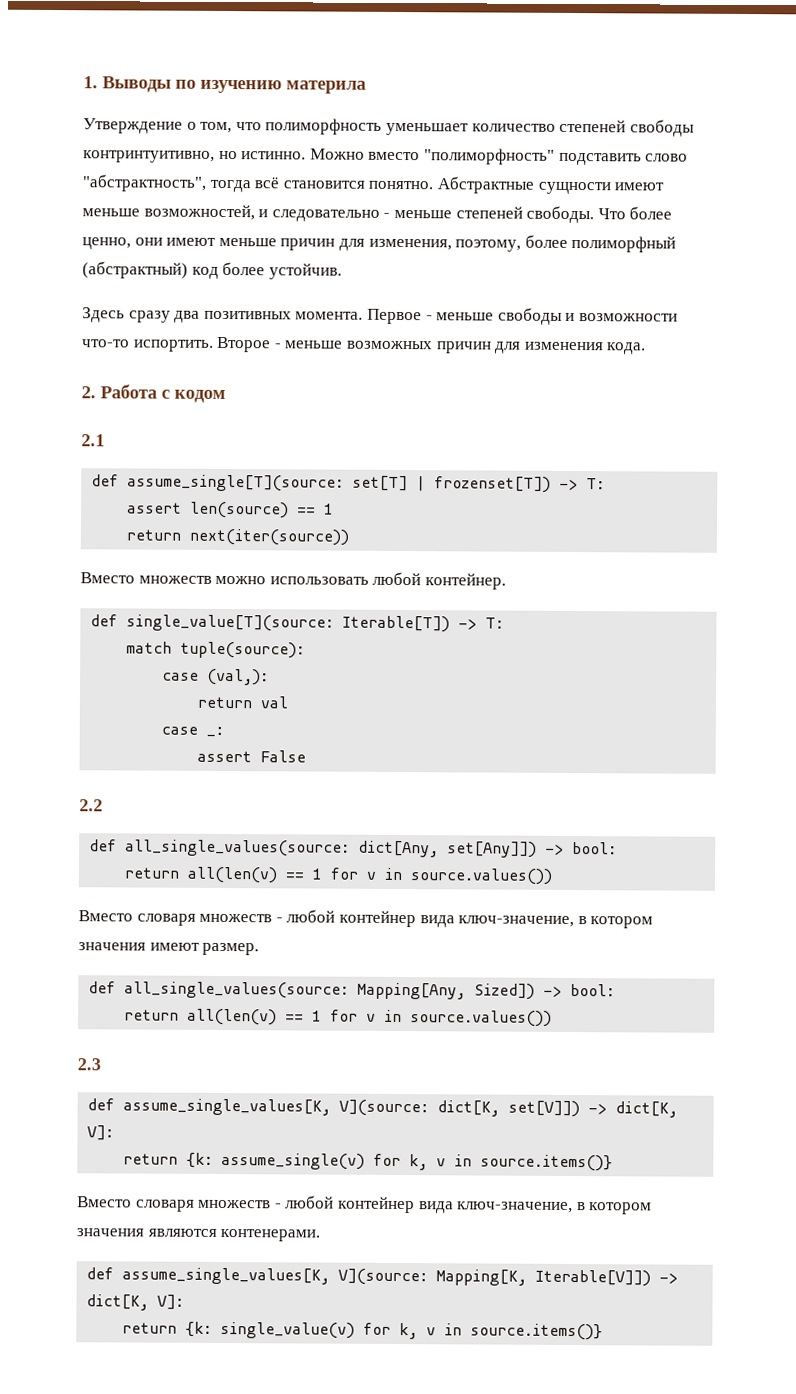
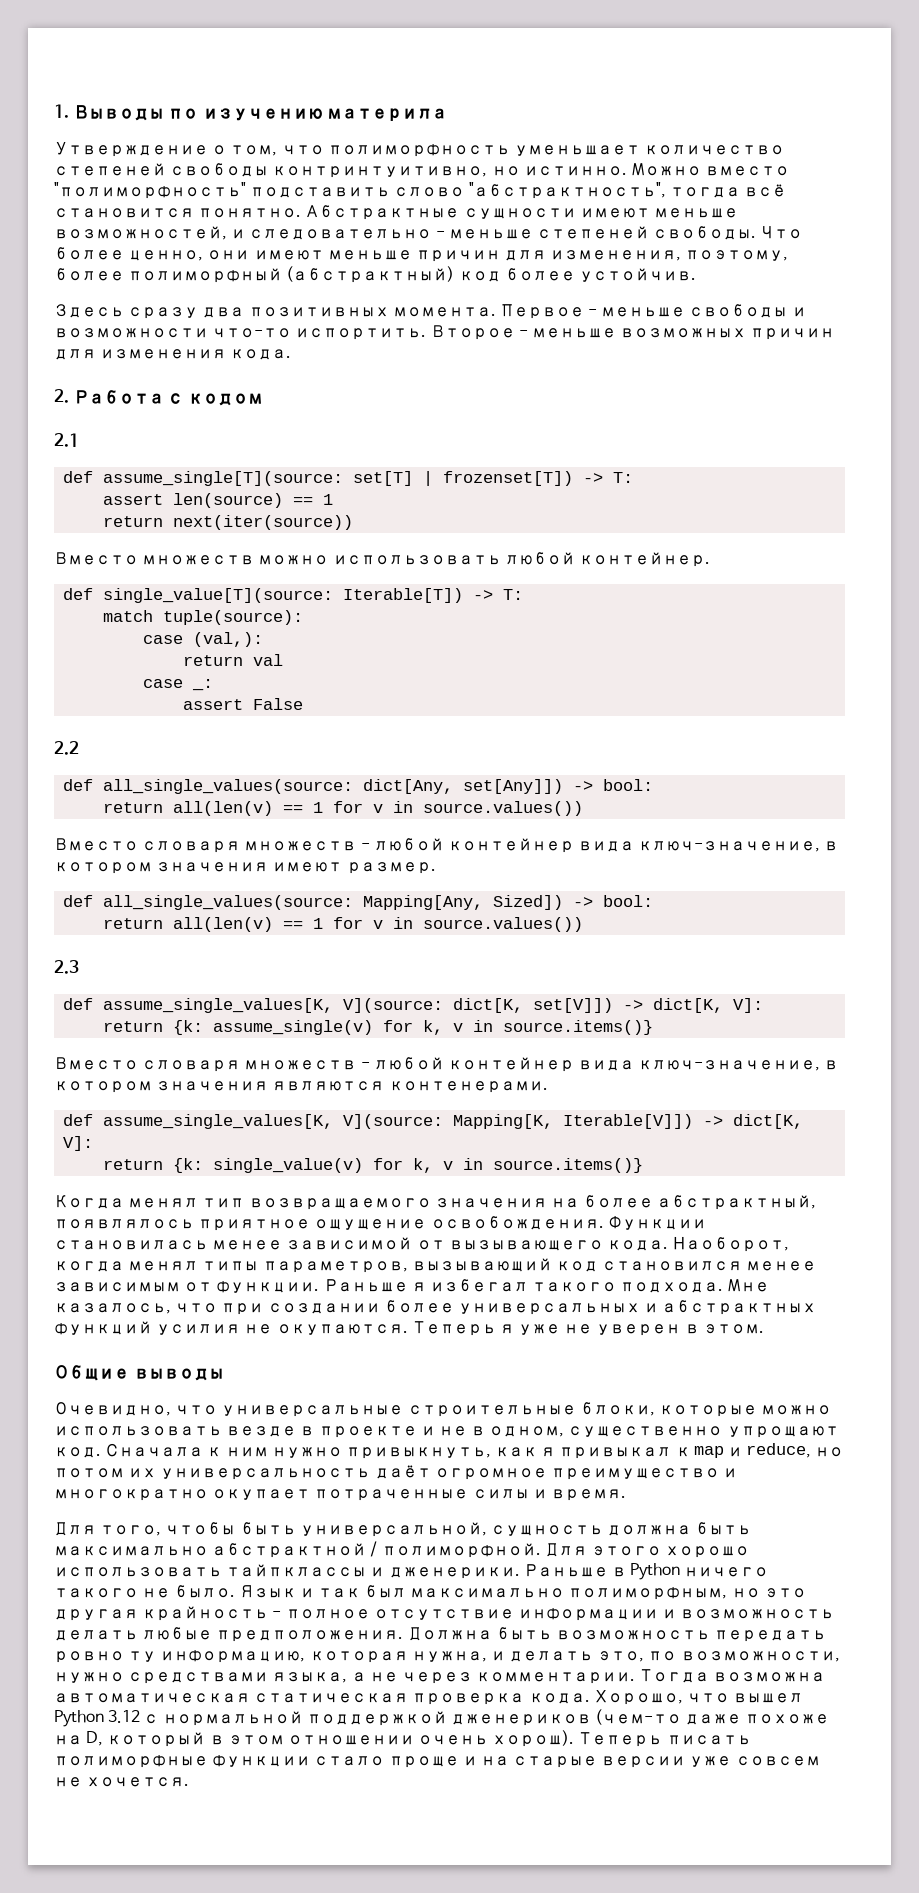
+ Когда менял тип возвращаемого значения на более абстрактный, появлялось приятное ощущение освобождения. Функции становилась менее зависимой от вызывающего кода. Наоборот, когда менял типы параметров, вызывающий код становился менее зависимым от функции. Раньше я избегал такого подхода. Мне казалось, что при создании более универсальных и абстрактных функций усилия не окупаются. Теперь я уже не уверен в этом.
+ Общие выводы
+ Очевидно, что универсальные строительные блоки, которые можно использовать везде в проекте и не в одном, существенно упрощают код. Сначала к ним нужно привыкнуть, как я привыкал к map и reduce, но потом их универсальность даёт огромное преимущество и многократно окупает потраченные силы и время.
+ Для того, чтобы быть универсальной, сущность должна быть максимально абстрактной / полиморфной. Для этого хорошо использовать тайпклассы и дженерики. Раньше в Python ничего такого не было. Язык и так был максимально полиморфным, но это другая крайность - полное отсутствие информации и возможность делать любые предположения. Должна быть возможность передать ровно ту информацию, которая нужна, и делать это, по возможности, нужно средствами языка, а не через комментарии. Тогда возможна автоматическая статическая проверка кода. Хорошо, что вышел Python 3.12 с нормальной поддержкой дженериков (чем-то даже похоже на D, который в этом отношении очень хорош). Теперь писать полиморфные функции стало проще и на старые версии уже совсем не хочется.

